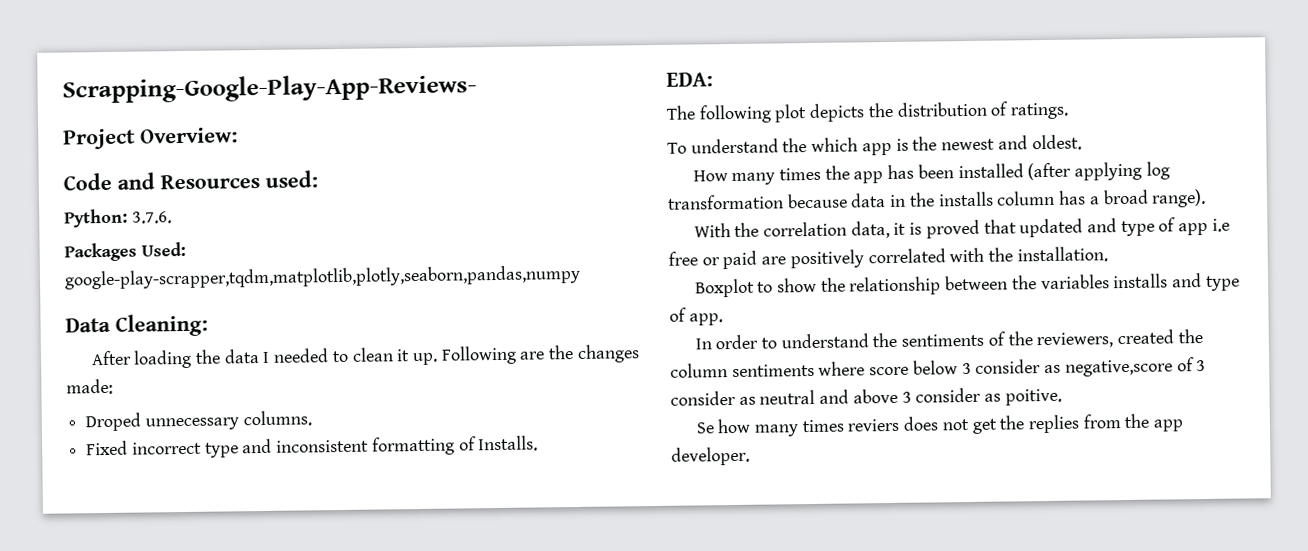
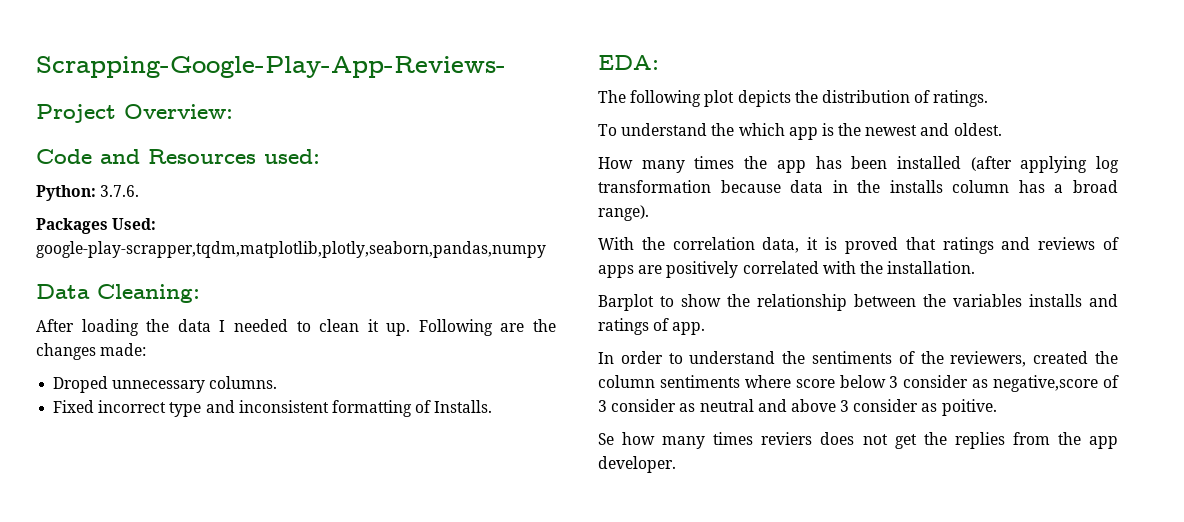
- With the correlation data, it is proved that updated and type of app i.e free or paid are positively correlated with the installation.
+ With the correlation data, it is proved that ratings and reviews of apps are positively correlated with the installation.
- Boxplot to show the relationship between the variables installs and type of app.
+ Barplot to show the relationship between the variables installs and ratings of app.

